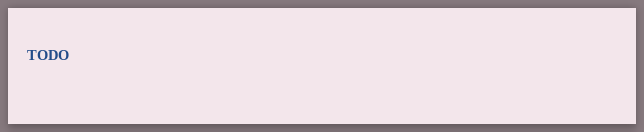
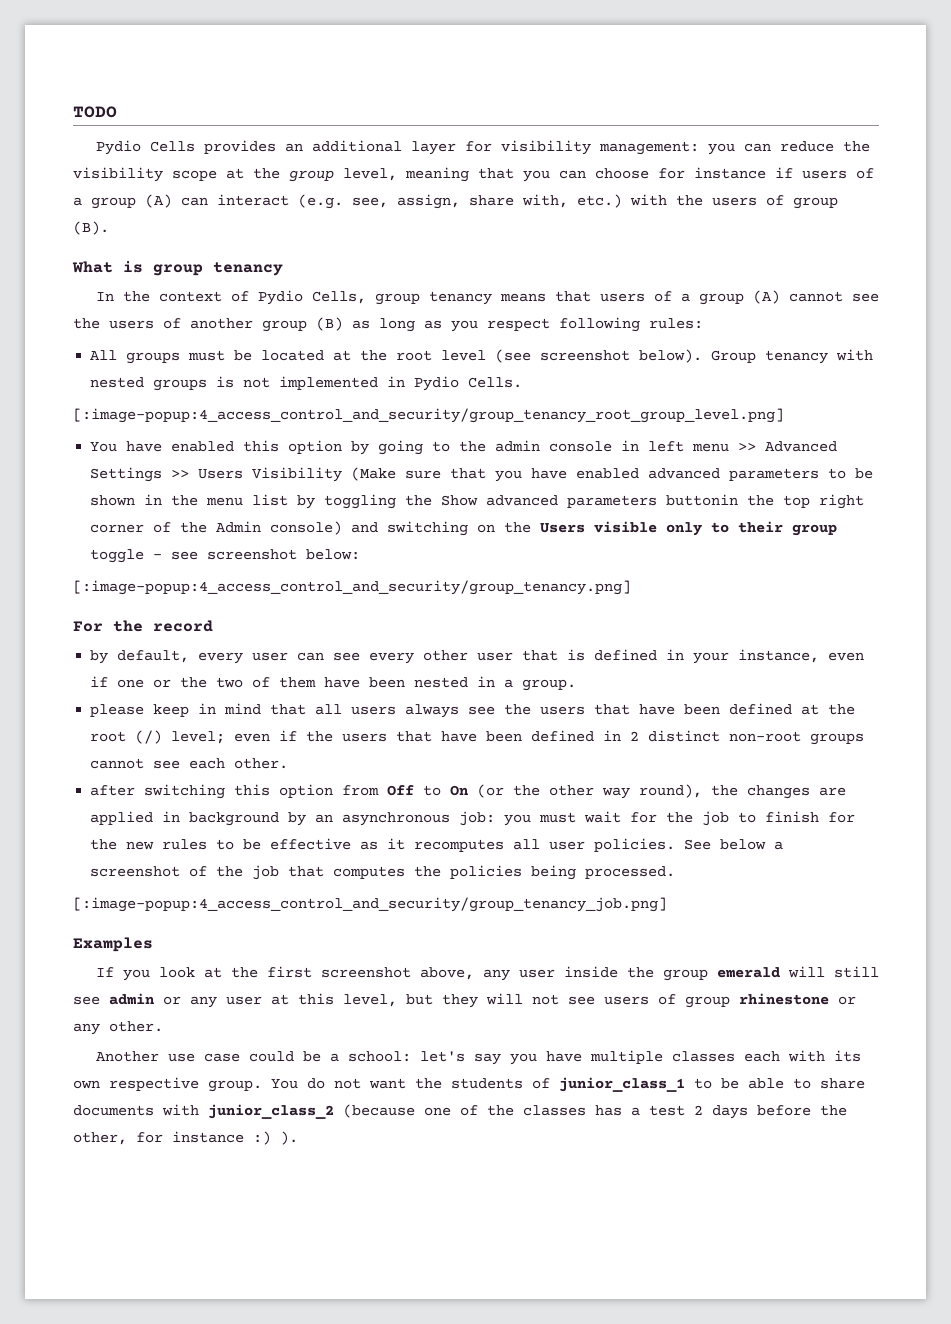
+ Pydio Cells provides an additional layer for visibility management: you can reduce the visibility scope at the group level, meaning that you can choose for instance if users of a group (A) can interact (e.g. see, assign, share with, etc.) with the users of group (B).
+ What is group tenancy
+ In the context of Pydio Cells, group tenancy means that users of a group (A) cannot see the users of another group (B) as long as you respect following rules:
+ All groups must be located at the root level (see screenshot below). Group tenancy with nested groups is not implemented in Pydio Cells.
+ [:image-popup:4_access_control_and_security/group_tenancy_root_group_level.png]
+ You have enabled this option by going to the admin console in left menu >> Advanced Settings >> Users Visibility (Make sure that you have enabled advanced parameters to be shown in the menu list by toggling the Show advanced parameters buttonin the top right corner of the Admin console) and switching on the Users visible only to their group toggle - see screenshot below:
+ [:image-popup:4_access_control_and_security/group_tenancy.png]
+ For the record
+ by default, every user can see every other user that is defined in your instance, even if one or the two of them have been nested in a group.
+ please keep in mind that all users always see the users that have been defined at the root (/) level; even if the users that have been defined in 2 distinct non-root groups cannot see each other.
+ after switching this option from Off to On (or the other way round), the changes are applied in background by an asynchronous job: you must wait for the job to finish for the new rules to be effective as it recomputes all user policies. See below a screenshot of the job that computes the policies being processed.
+ [:image-popup:4_access_control_and_security/group_tenancy_job.png]
+ Examples
+ If you look at the first screenshot above, any user inside the group emerald will still see admin or any user at this level, but they will not see users of group rhinestone or any other.
+ Another use case could be a school: let's say you have multiple classes each with its own respective group. You do not want the students of junior_class_1 to be able to share documents with junior_class_2 (because one of the classes has a test 2 days before the other, for instance :) ).

